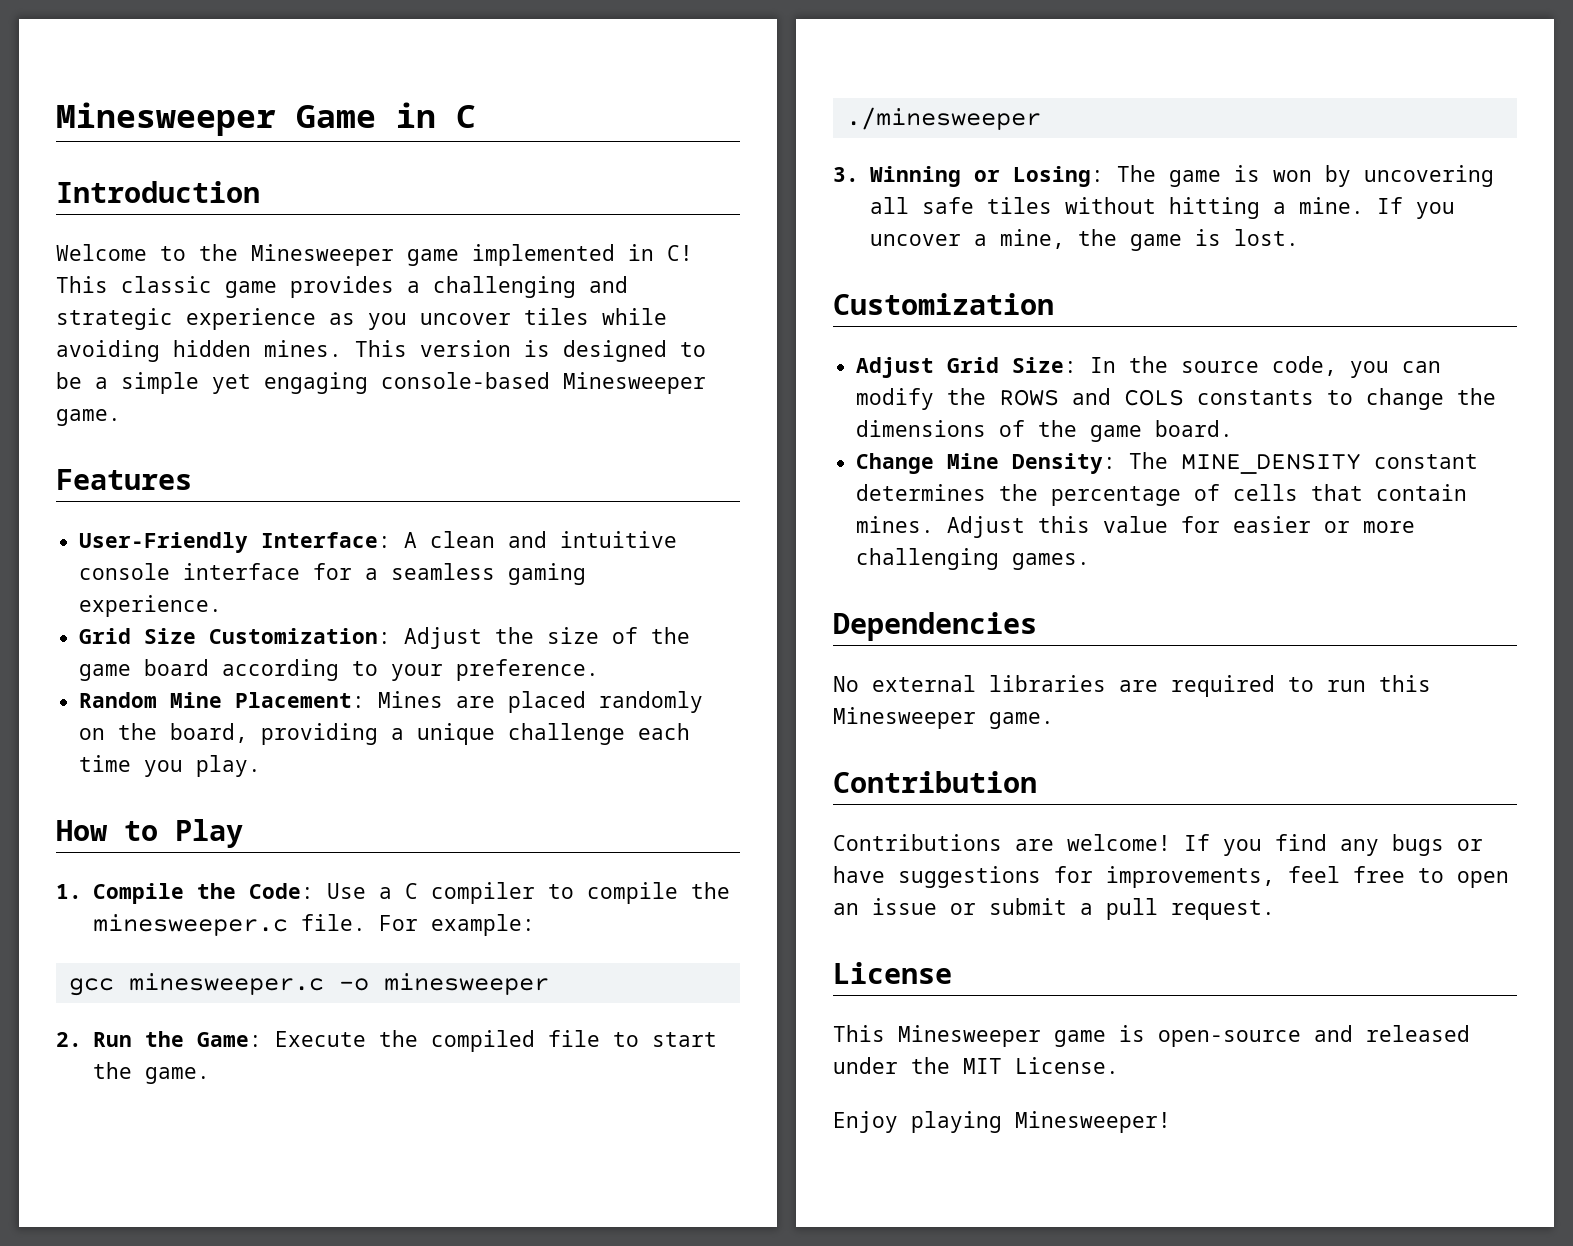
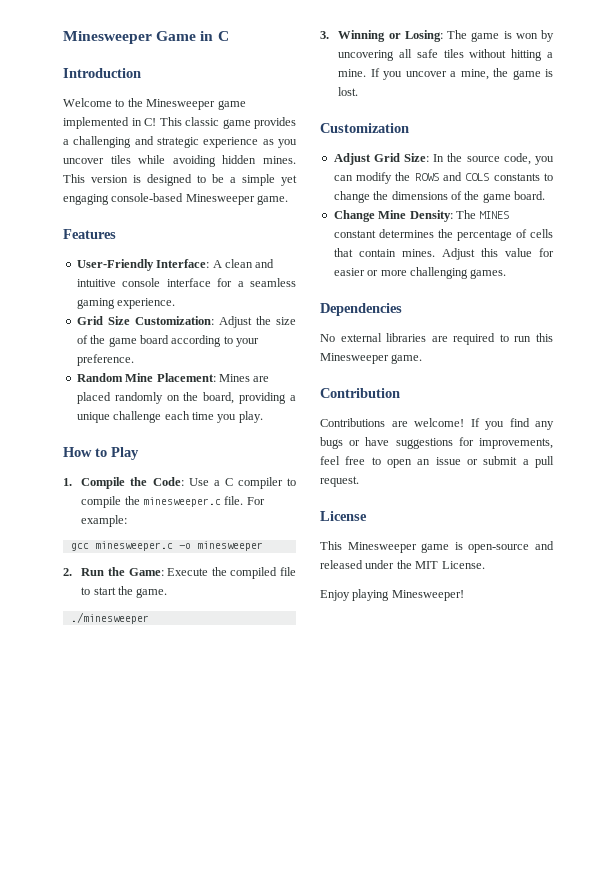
- Change Mine Density: The MINE_DENSITY constant determines the percentage of cells that contain mines.
+ Change Mine Density: The MINES constant determines the percentage of cells that contain mines.

